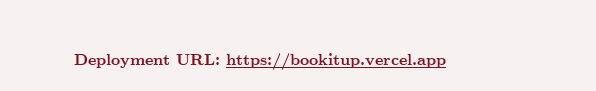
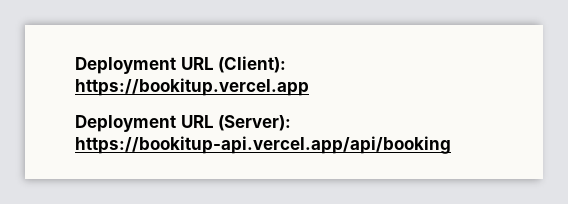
- Deployment URL: https://bookitup.vercel.app
+ Deployment URL (Client): https://bookitup.vercel.app
+ Deployment URL (Server): https://bookitup-api.vercel.app/api/booking

